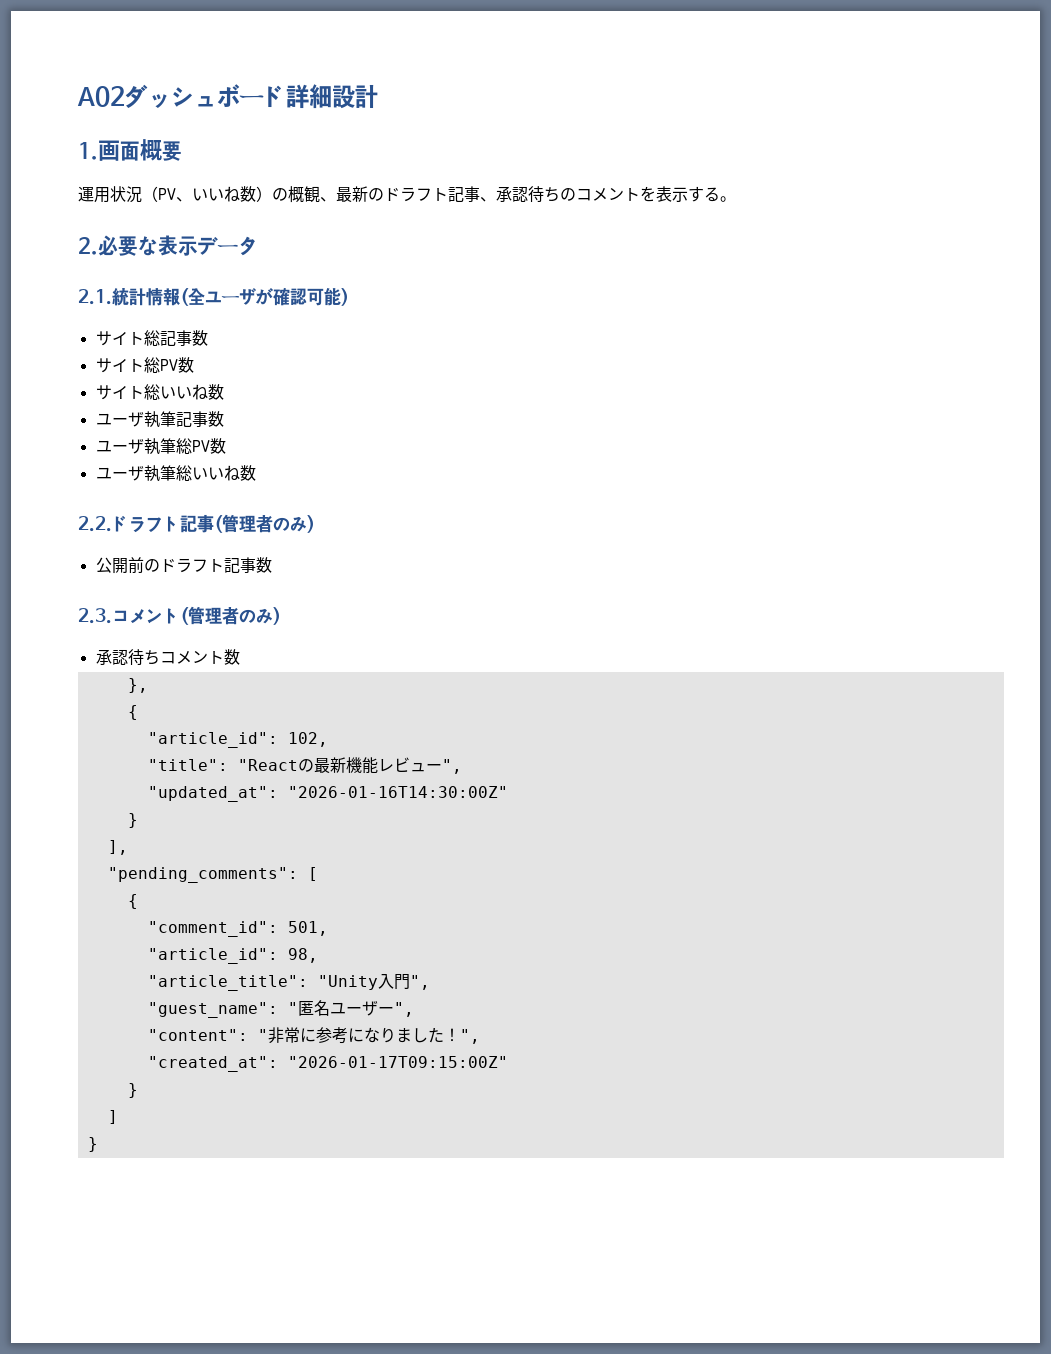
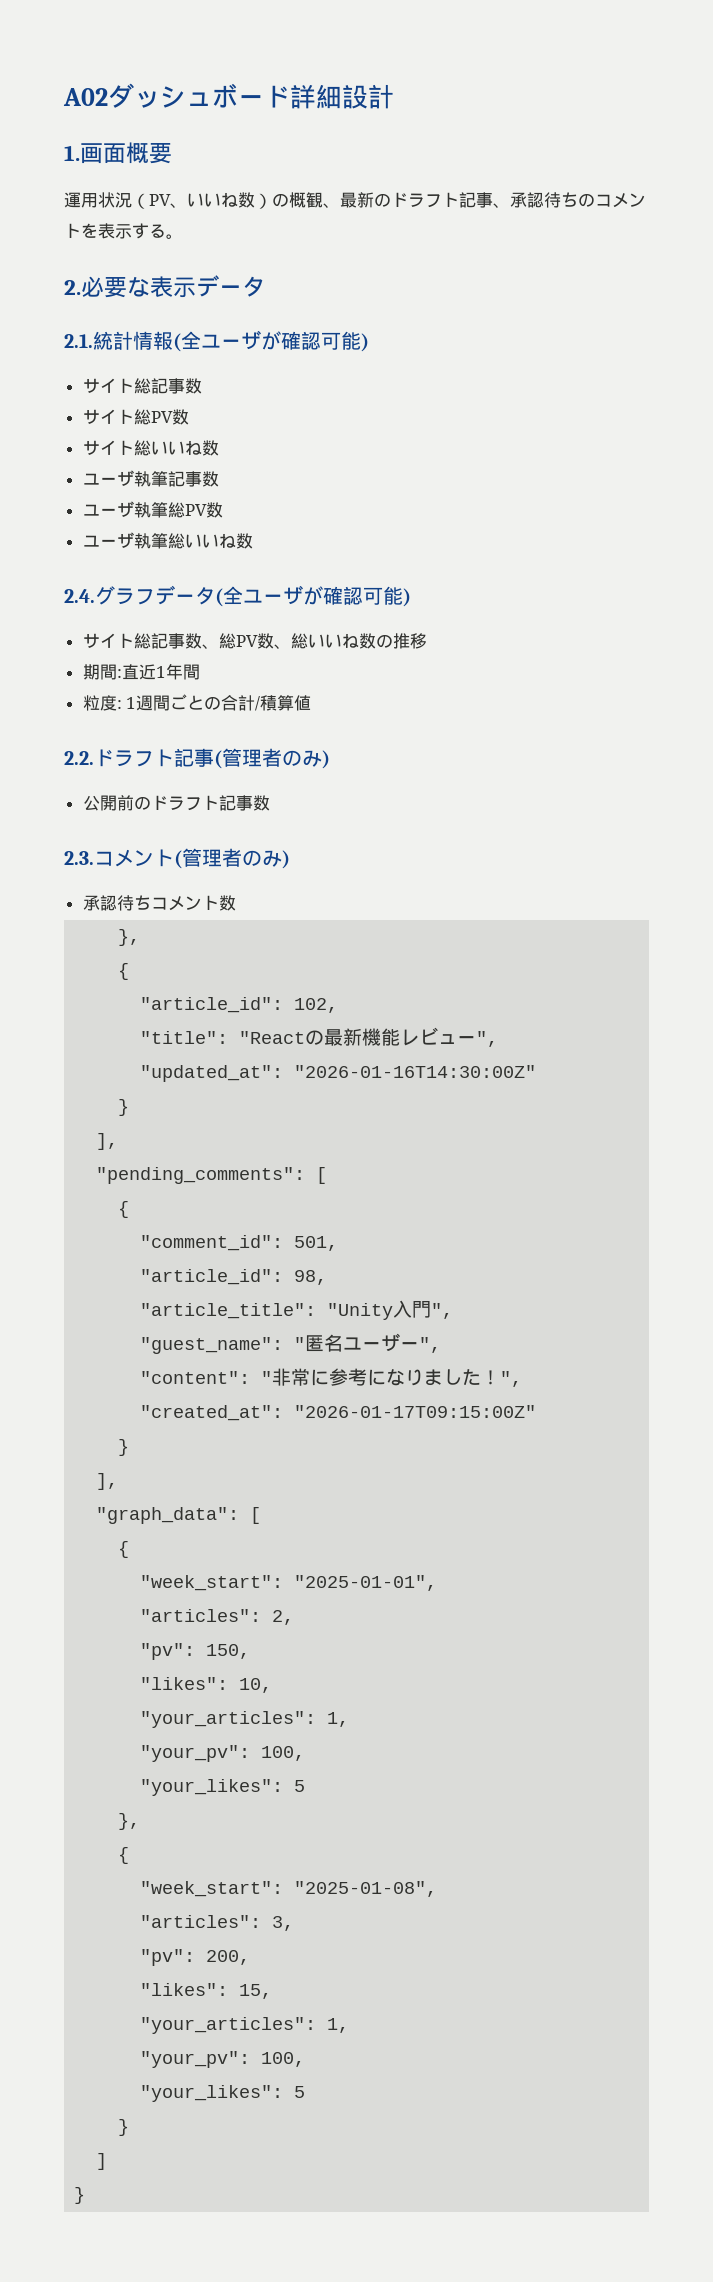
+ 2.4.グラフデータ(全ユーザが確認可能)
+ サイト総記事数、総PV数、総いいね数の推移
+ 期間:直近1年間
+ 粒度: 1週間ごとの合計/積算値
  "created_at": "2026-01-17T09:15:00Z"
+ }
+ ],
+ "graph_data": [
+ {
+ "week_start": "2025-01-01",
+ "articles": 2,
+ "pv": 150,
+ "likes": 10,
+ "your_articles": 1,
+ "your_pv": 100,
+ "your_likes": 5
+ },
+ {
+ "week_start": "2025-01-08",
+ "articles": 3,
+ "pv": 200,
+ "likes": 15,
+ "your_articles": 1,
+ "your_pv": 100,
+ "your_likes": 5

